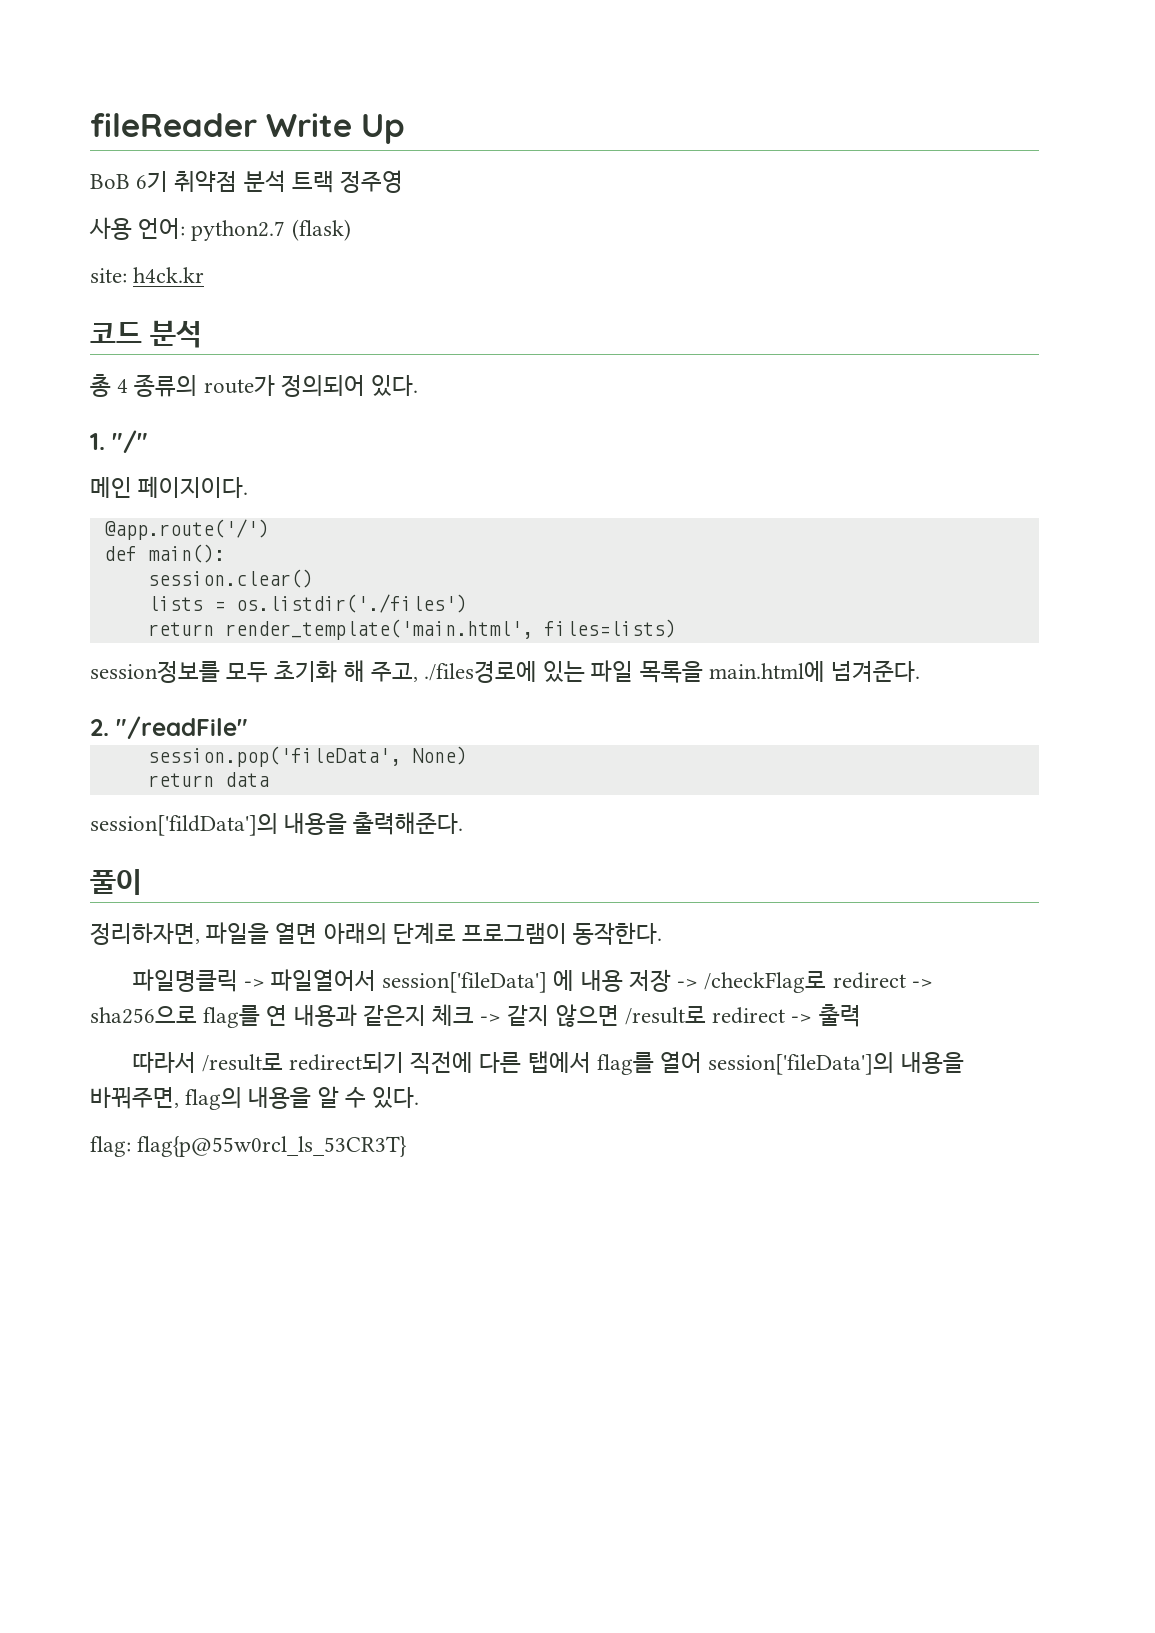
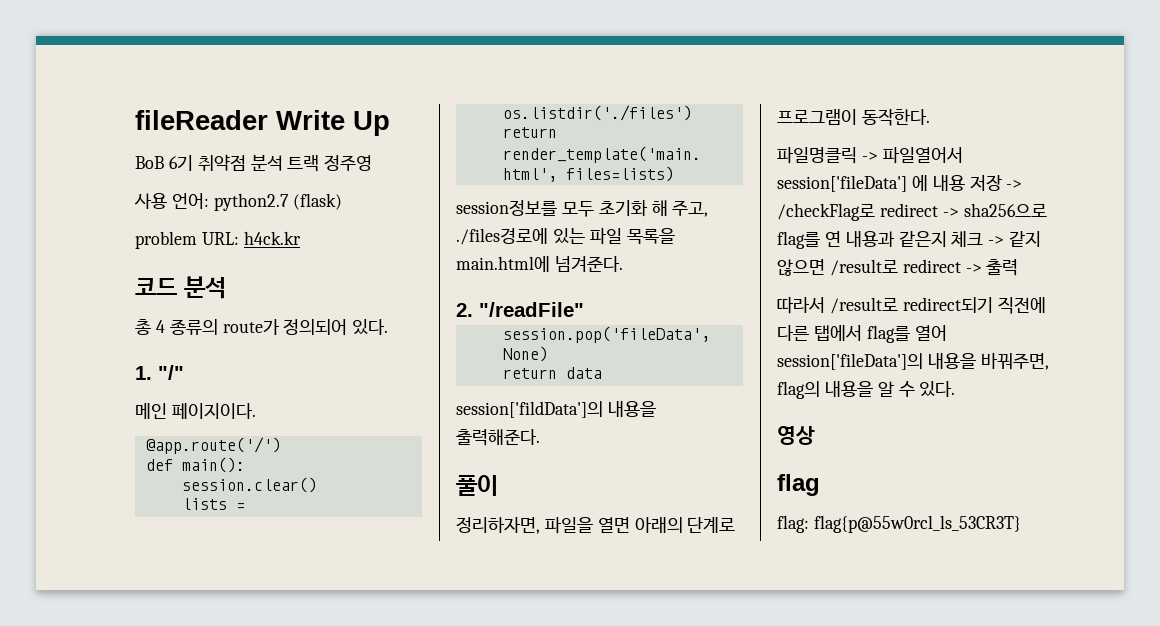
- site: h4ck.kr
+ problem URL: h4ck.kr
+ 영상
+ flag

